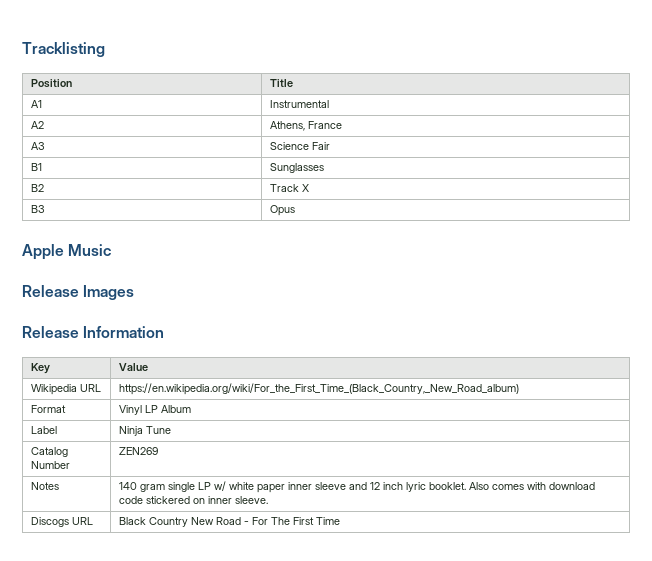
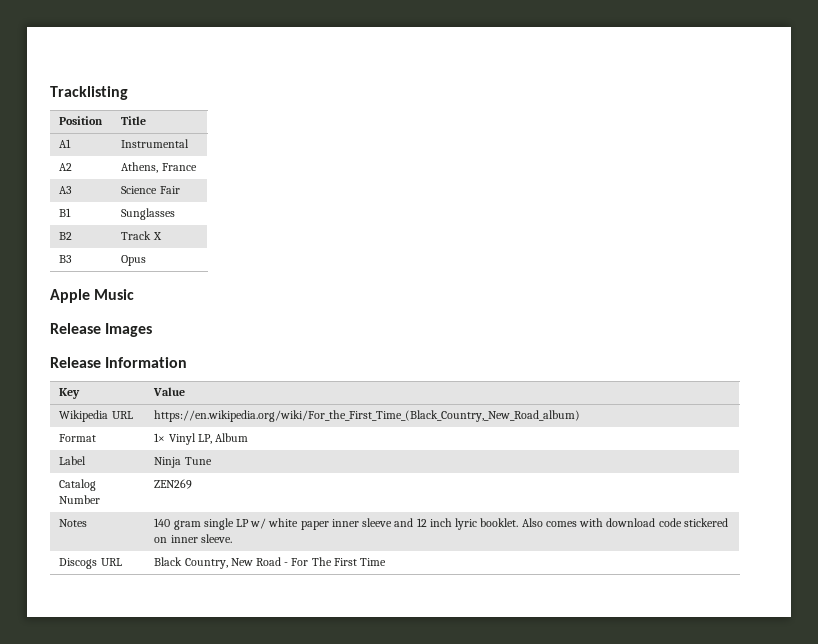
- Format | Vinyl LP Album
+ Format | 1× Vinyl LP, Album
- Discogs URL | Black Country New Road - For The First Time
+ Discogs URL | Black Country, New Road - For The First Time

